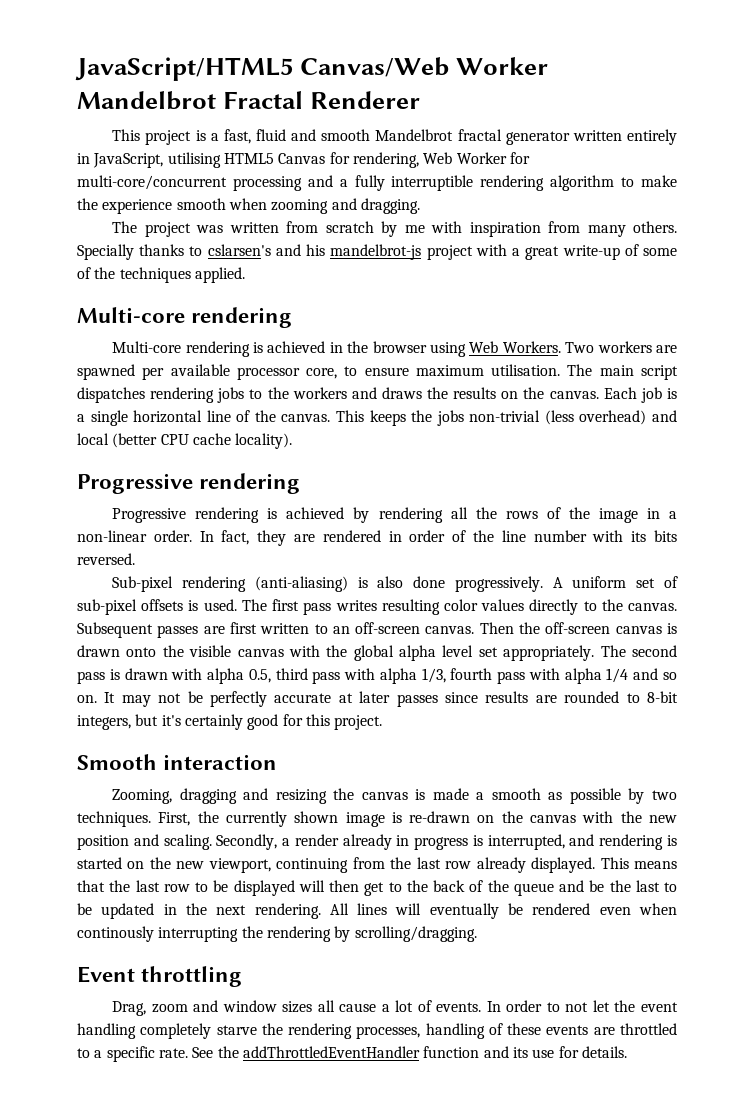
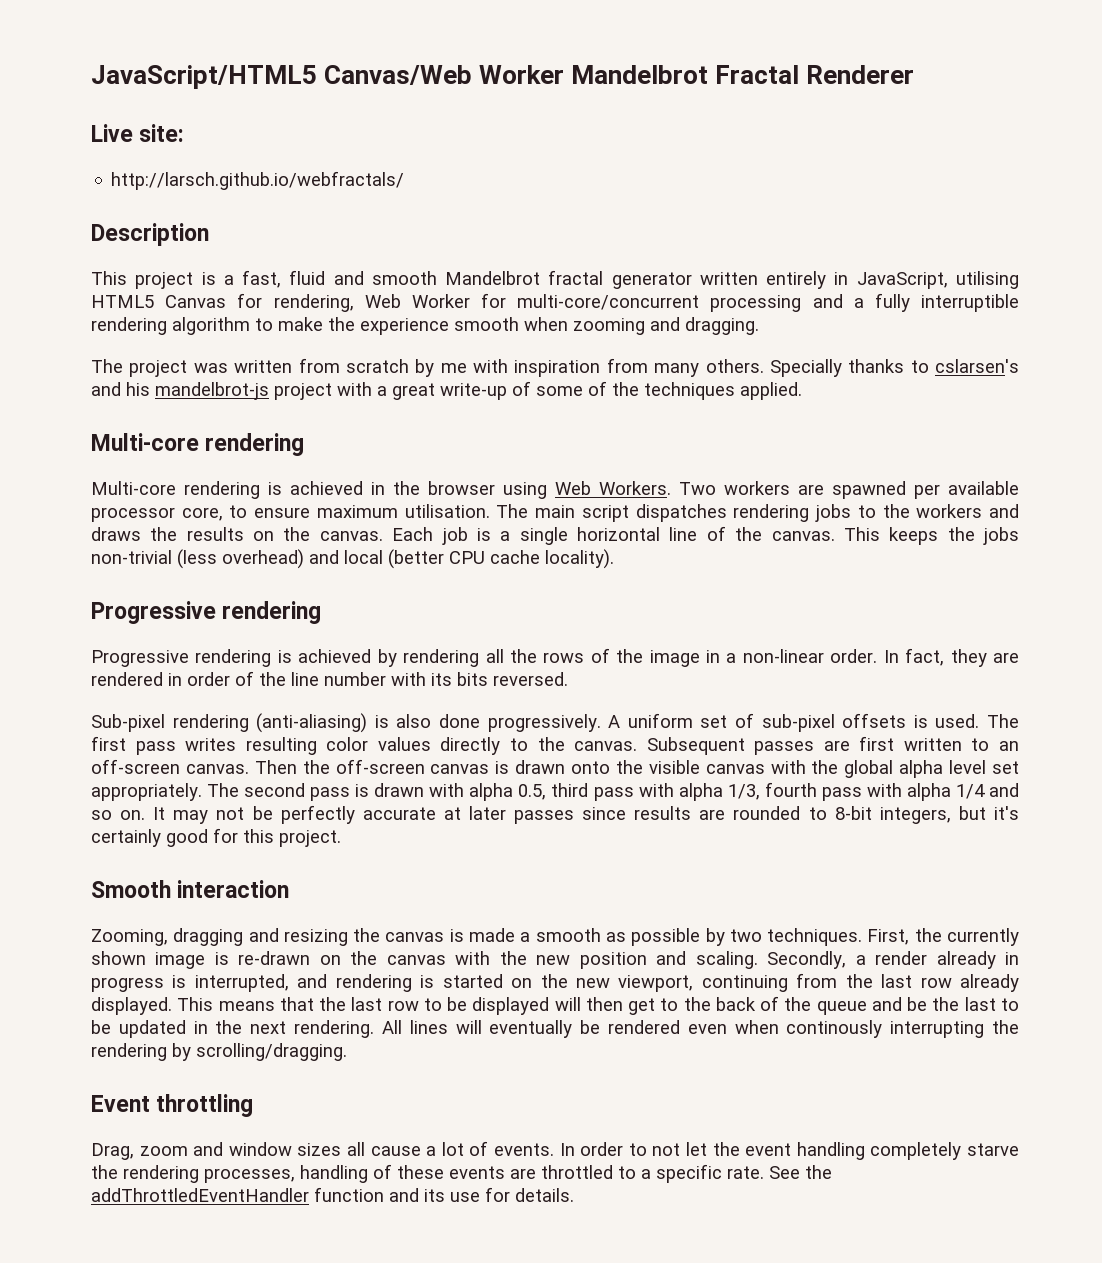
+ Live site:
+ http://larsch.github.io/webfractals/
+ Description

